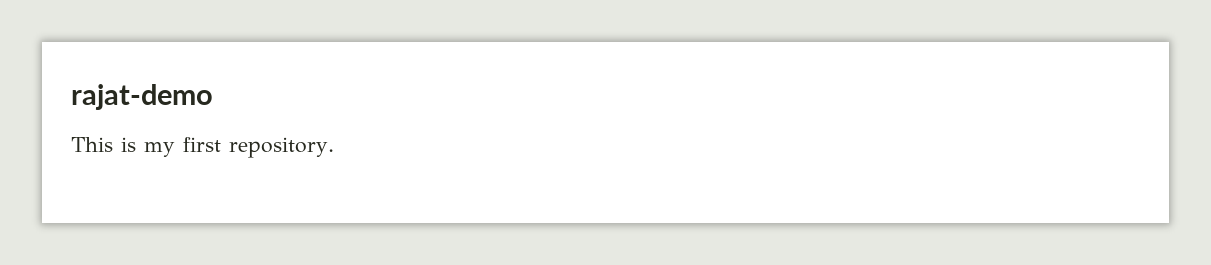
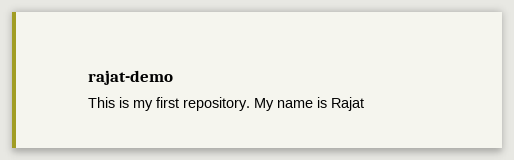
+ My name is Rajat

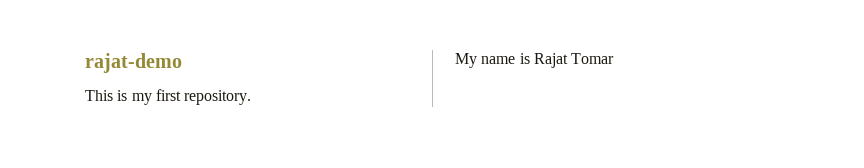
- This is my first repository. My name is Rajat
+ This is my first repository.
+ My name is Rajat Tomar

